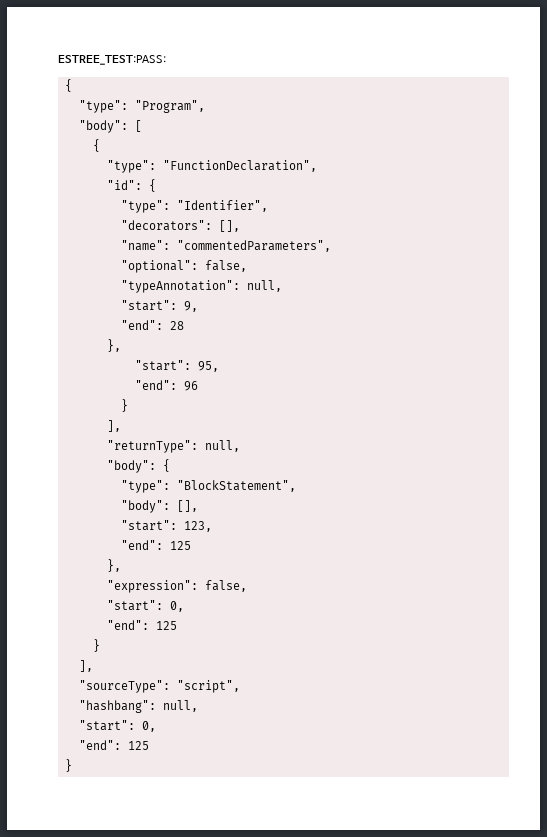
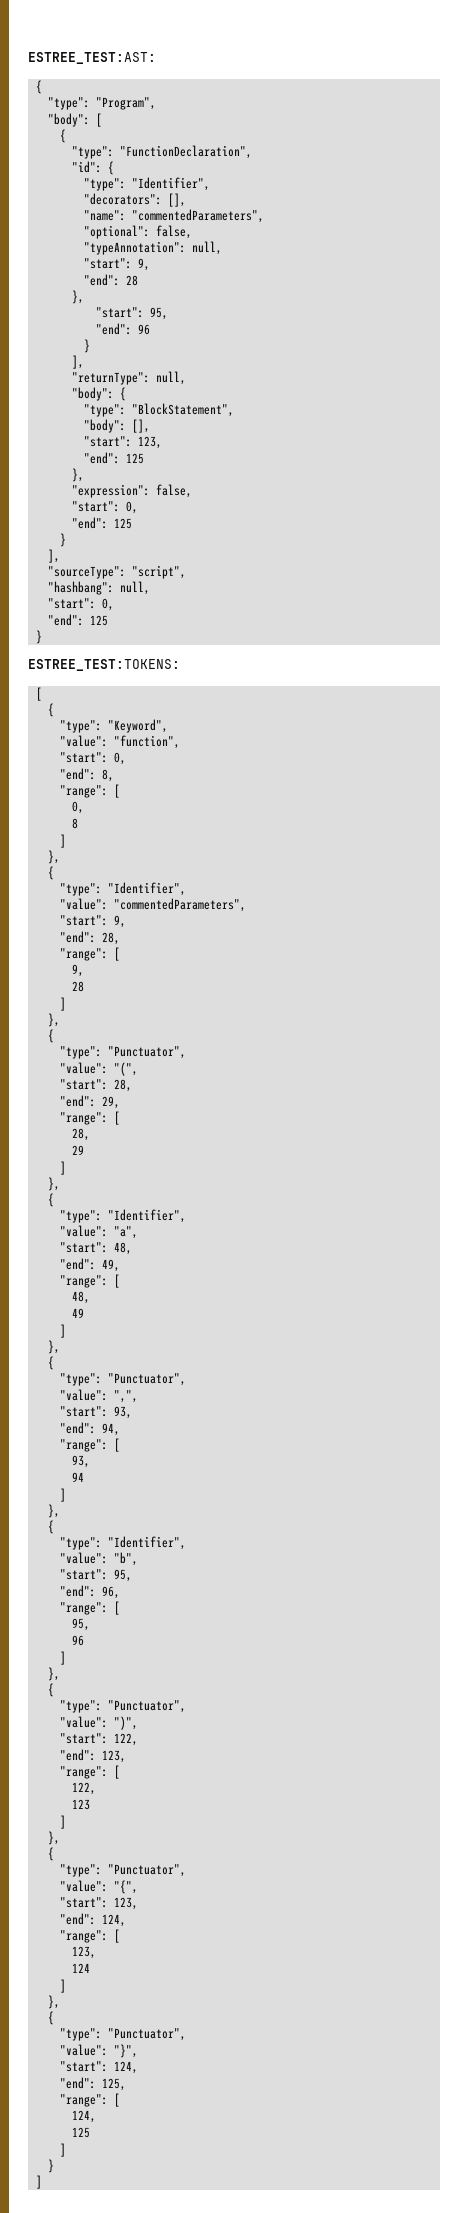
- ESTREE_TEST:PASS:
+ ESTREE_TEST:AST:
+ ESTREE_TEST:TOKENS:
+ [
+ {
+ "type": "Keyword",
+ "value": "function",
+ "start": 0,
+ "end": 8,
+ "range": [
+ 0,
+ 8
+ ]
+ },
+ {
+ "type": "Identifier",
+ "value": "commentedParameters",
+ "start": 9,
+ "end": 28,
+ "range": [
+ 9,
+ 28
+ ]
+ },
+ {
+ "type": "Punctuator",
+ "value": "(",
+ "start": 28,
+ "end": 29,
+ "range": [
+ 28,
+ 29
+ ]
+ },
+ {
+ "type": "Identifier",
+ "value": "a",
+ "start": 48,
+ "end": 49,
+ "range": [
+ 48,
+ 49
+ ]
+ },
+ {
+ "type": "Punctuator",
+ "value": ",",
+ "start": 93,
+ "end": 94,
+ "range": [
+ 93,
+ 94
+ ]
+ },
+ {
+ "type": "Identifier",
+ "value": "b",
+ "start": 95,
+ "end": 96,
+ "range": [
+ 95,
+ 96
+ ]
+ },
+ {
+ "type": "Punctuator",
+ "value": ")",
+ "start": 122,
+ "end": 123,
+ "range": [
+ 122,
+ 123
+ ]
+ },
+ {
+ "type": "Punctuator",
+ "value": "{",
+ "start": 123,
+ "end": 124,
+ "range": [
+ 123,
+ 124
+ ]
+ },
+ {
+ "type": "Punctuator",
+ "value": "}",
+ "start": 124,
+ "end": 125,
+ "range": [
+ 124,
+ 125
+ ]
+ }
+ ]

